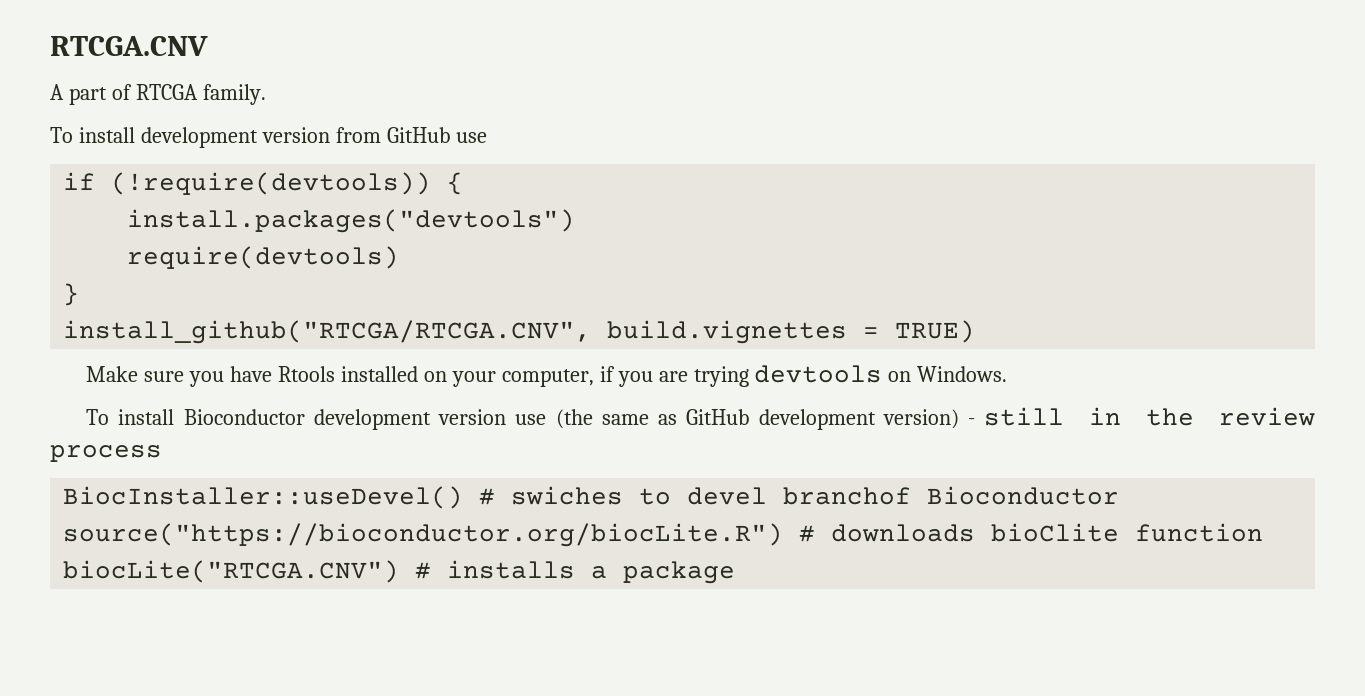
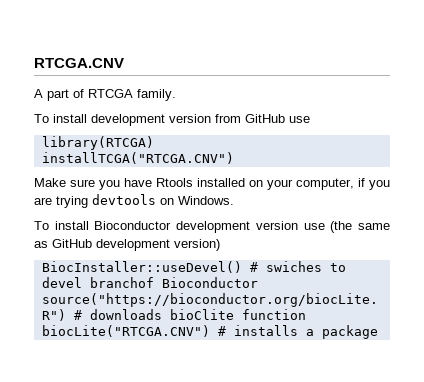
- if (!require(devtools)) {
- install.packages("devtools")
- require(devtools)
- }
- install_github("RTCGA/RTCGA.CNV", build.vignettes = TRUE)
+ library(RTCGA)
+ installTCGA("RTCGA.CNV")
- To install Bioconductor development version use (the same as GitHub development version) - still in the review process
+ To install Bioconductor development version use (the same as GitHub development version)

